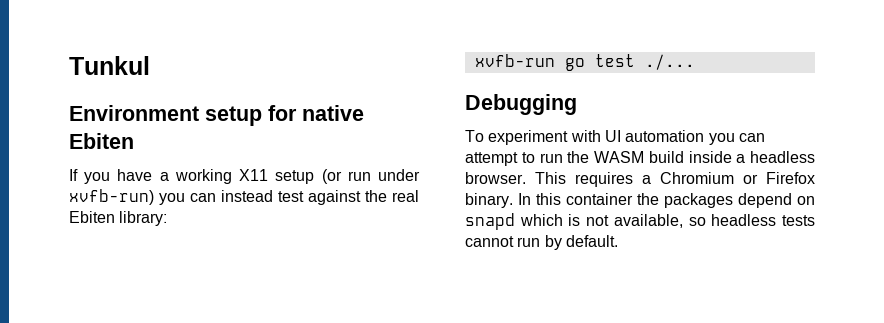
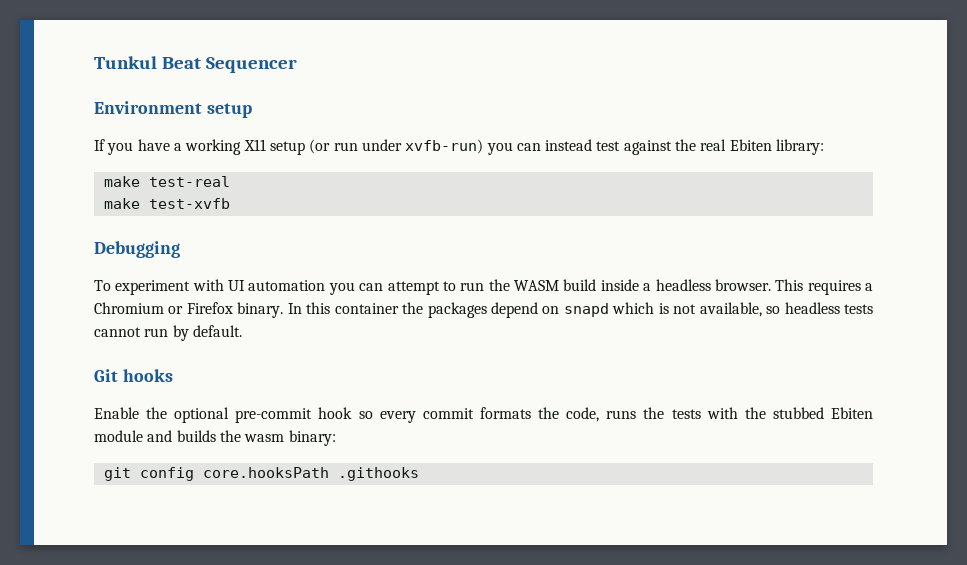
- Tunkul
+ Tunkul Beat Sequencer
- Environment setup for native Ebiten
+ Environment setup
- xvfb-run go test ./...
+ make test-real
+ make test-xvfb
+ Git hooks
+ Enable the optional pre-commit hook so every commit formats the code, runs the tests with the stubbed Ebiten module and builds the wasm binary:
+ git config core.hooksPath .githooks

